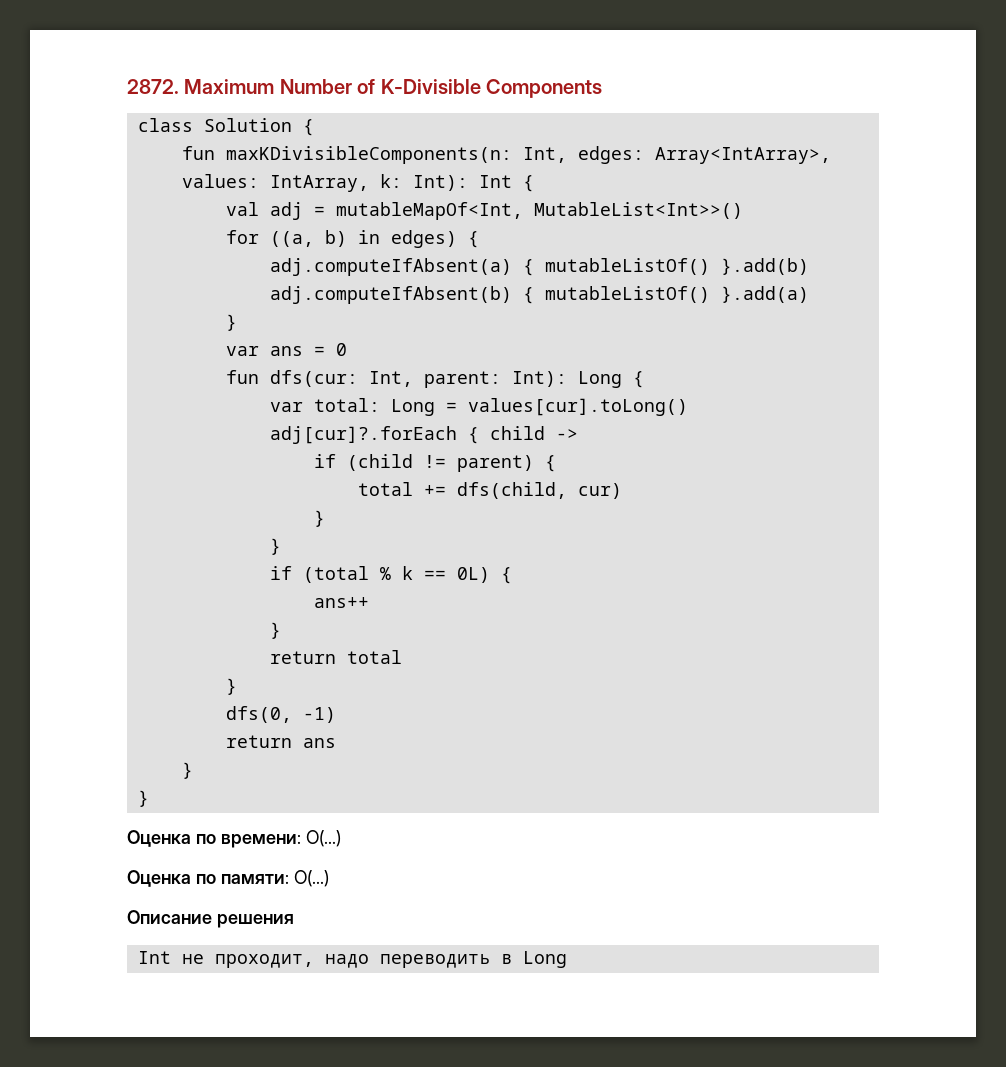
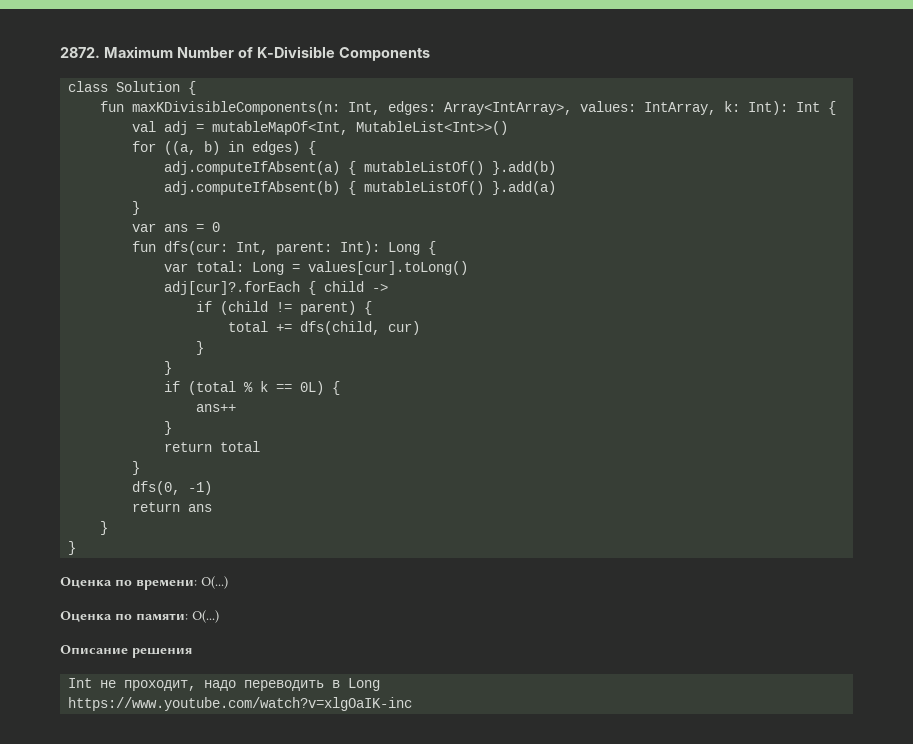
+ https://www.youtube.com/watch?v=xlgOaIK-inc

